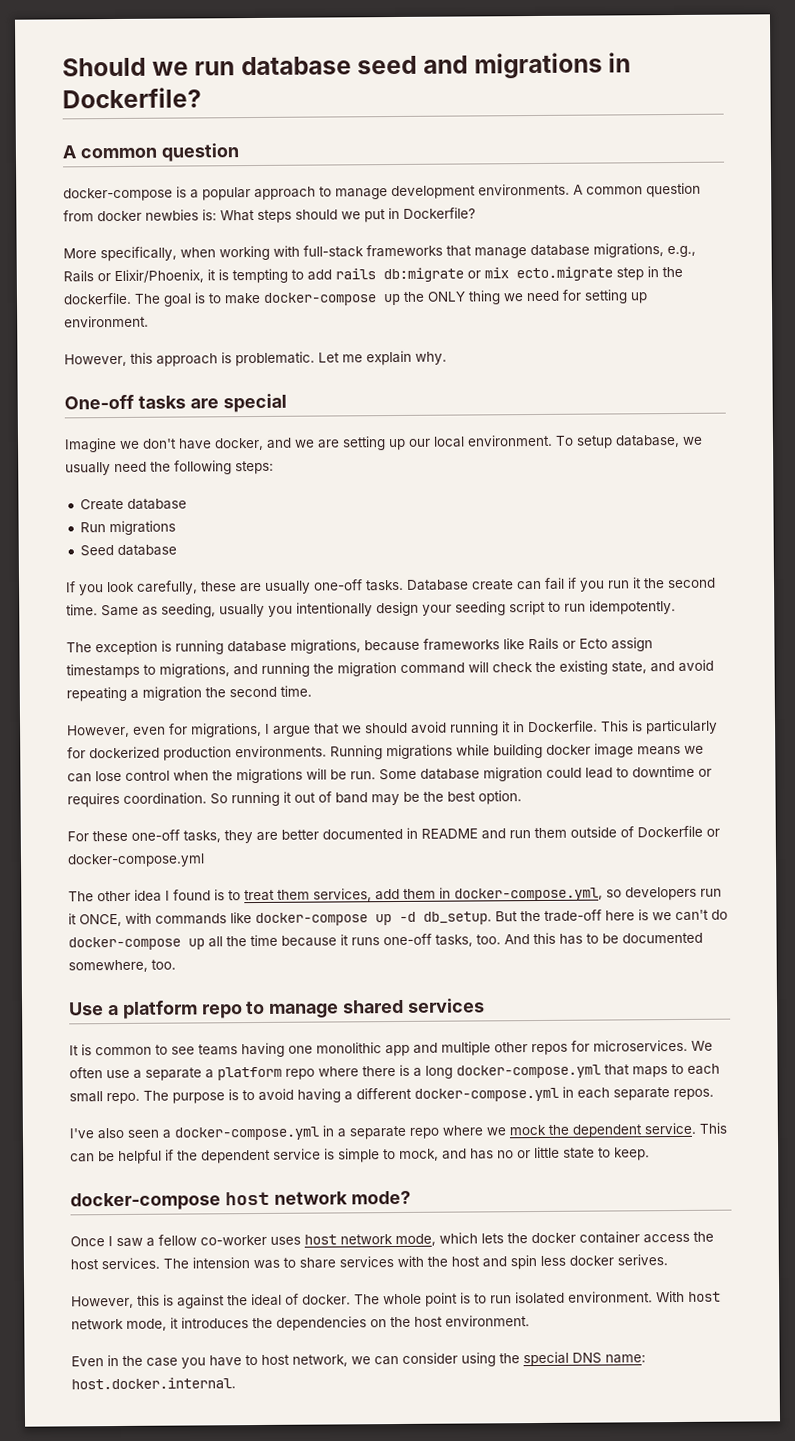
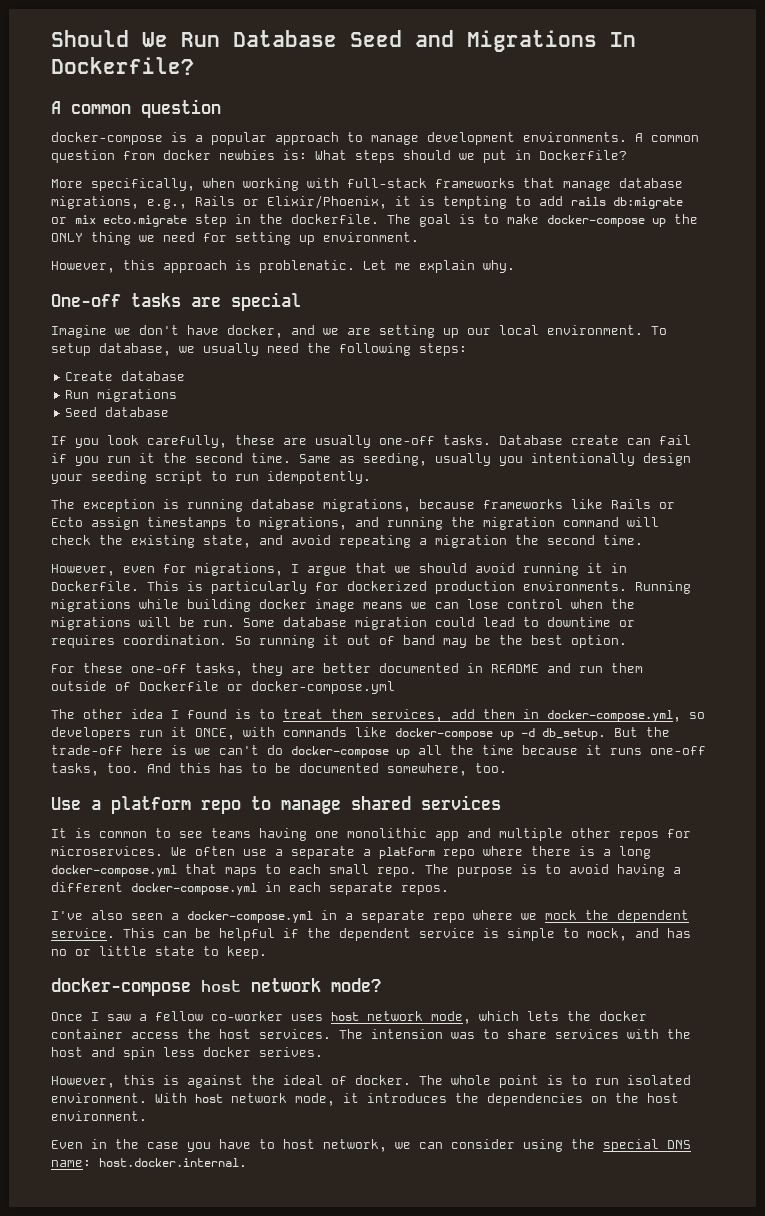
- Should we run database seed and migrations in Dockerfile?
+ Should We Run Database Seed and Migrations In Dockerfile?

